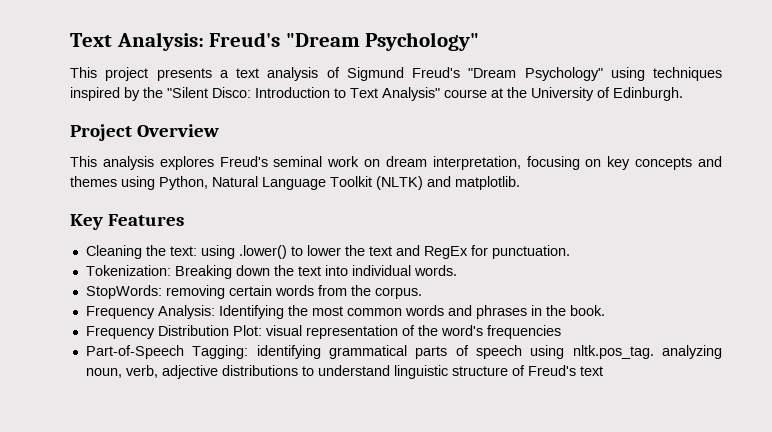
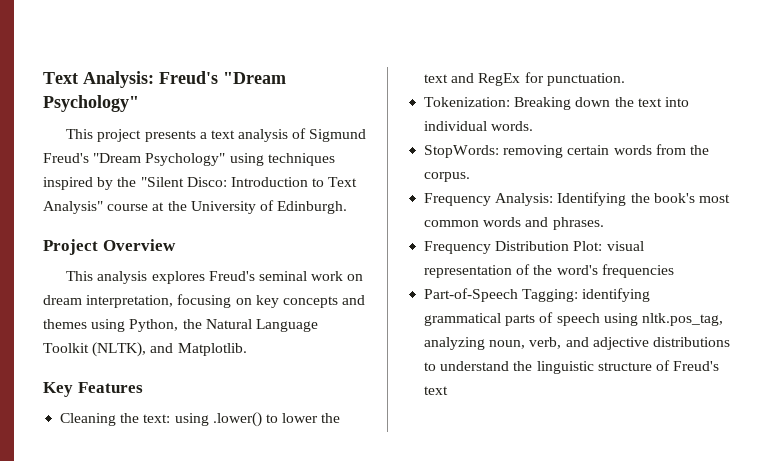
- This analysis explores Freud's seminal work on dream interpretation, focusing on key concepts and themes using Python, Natural Language Toolkit (NLTK) and matplotlib.
+ This analysis explores Freud's seminal work on dream interpretation, focusing on key concepts and themes using Python, the Natural Language Toolkit (NLTK), and Matplotlib.
- Frequency Analysis: Identifying the most common words and phrases in the book.
+ Frequency Analysis: Identifying the book's most common words and phrases.
- Part-of-Speech Tagging: identifying grammatical parts of speech using nltk.pos_tag. analyzing noun, verb, adjective distributions to understand linguistic structure of Freud's text
+ Part-of-Speech Tagging: identifying grammatical parts of speech using nltk.pos_tag, analyzing noun, verb, and adjective distributions to understand the linguistic structure of Freud's text

